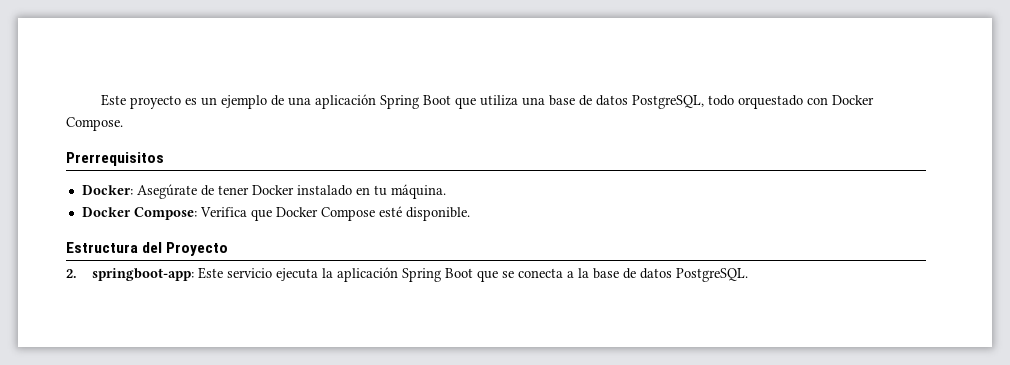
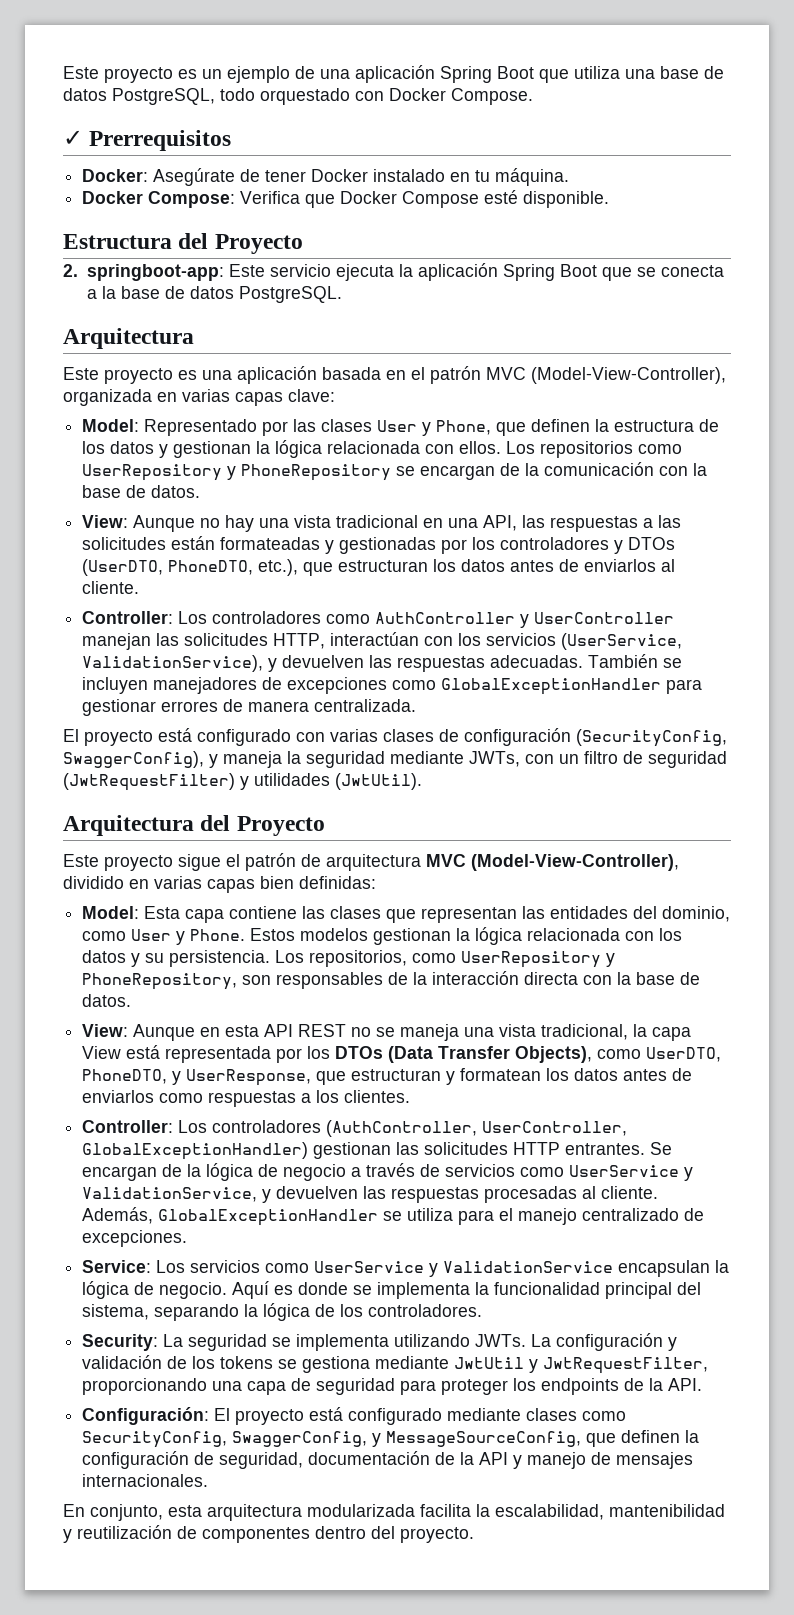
- Prerrequisitos
+ ✓ Prerrequisitos
  2. springboot-app: Este servicio ejecuta la aplicación Spring Boot que se conecta a la base de datos PostgreSQL.
+ Arquitectura
+ Este proyecto es una aplicación basada en el patrón MVC (Model-View-Controller), organizada en varias capas clave:
+ Model: Representado por las clases User y Phone, que definen la estructura de los datos y gestionan la lógica relacionada con ellos. Los repositorios como UserRepository y PhoneRepository se encargan de la comunicación con la base de datos.
+ View: Aunque no hay una vista tradicional en una API, las respuestas a las solicitudes están formateadas y gestionadas por los controladores y DTOs (UserDTO, PhoneDTO, etc.), que estructuran los datos antes de enviarlos al cliente.
+ Controller: Los controladores como AuthController y UserController manejan las solicitudes HTTP, interactúan con los servicios (UserService, ValidationService), y devuelven las respuestas adecuadas. También se incluyen manejadores de excepciones como GlobalExceptionHandler para gestionar errores de manera centralizada.
+ El proyecto está configurado con varias clases de configuración (SecurityConfig, SwaggerConfig), y maneja la seguridad mediante JWTs, con un filtro de seguridad (JwtRequestFilter) y utilidades (JwtUtil).
+ Arquitectura del Proyecto
+ Este proyecto sigue el patrón de arquitectura MVC (Model-View-Controller), dividido en varias capas bien definidas:
+ Model: Esta capa contiene las clases que representan las entidades del dominio, como User y Phone. Estos modelos gestionan la lógica relacionada con los datos y su persistencia. Los repositorios, como UserRepository y PhoneRepository, son responsables de la interacción directa con la base de datos.
+ View: Aunque en esta API REST no se maneja una vista tradicional, la capa View está representada por los DTOs (Data Transfer Objects), como UserDTO, PhoneDTO, y UserResponse, que estructuran y formatean los datos antes de enviarlos como respuestas a los clientes.
+ Controller: Los controladores (AuthController, UserController, GlobalExceptionHandler) gestionan las solicitudes HTTP entrantes. Se encargan de la lógica de negocio a través de servicios como UserService y ValidationService, y devuelven las respuestas procesadas al cliente. Además, GlobalExceptionHandler se utiliza para el manejo centralizado de excepciones.
+ Service: Los servicios como UserService y ValidationService encapsulan la lógica de negocio. Aquí es donde se implementa la funcionalidad principal del sistema, separando la lógica de los controladores.
+ Security: La seguridad se implementa utilizando JWTs. La configuración y validación de los tokens se gestiona mediante JwtUtil y JwtRequestFilter, proporcionando una capa de seguridad para proteger los endpoints de la API.
+ Configuración: El proyecto está configurado mediante clases como SecurityConfig, SwaggerConfig, y MessageSourceConfig, que definen la configuración de seguridad, documentación de la API y manejo de mensajes internacionales.
+ En conjunto, esta arquitectura modularizada facilita la escalabilidad, mantenibilidad y reutilización de componentes dentro del proyecto.

